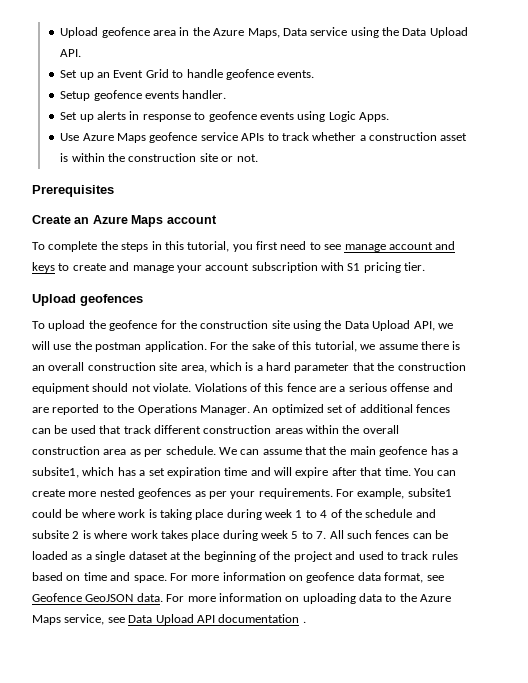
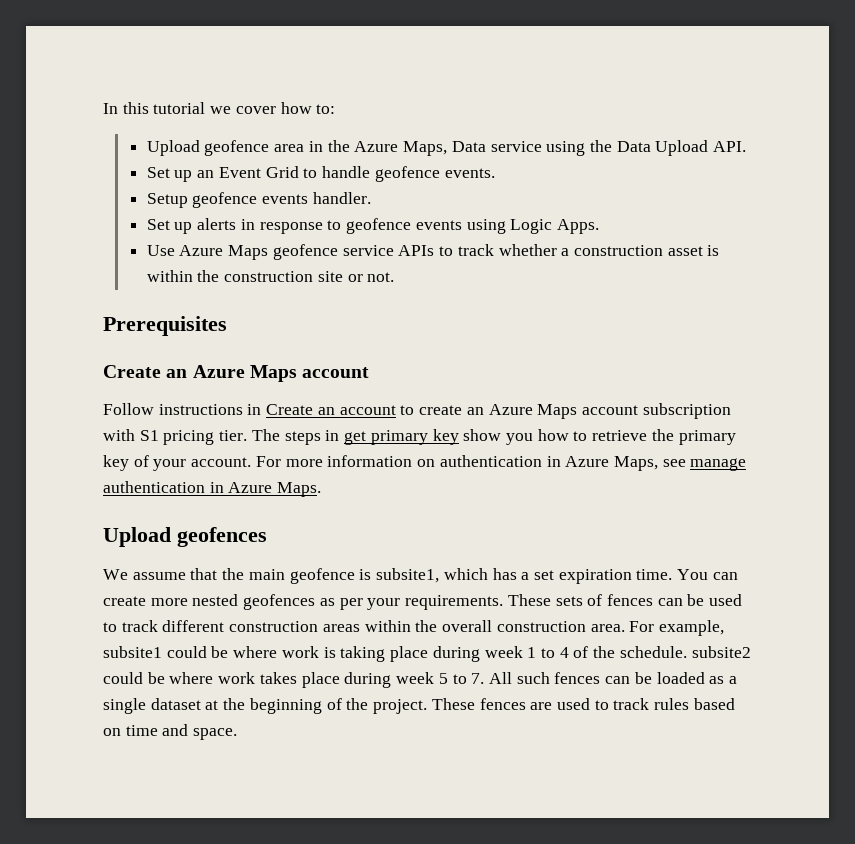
+ In this tutorial we cover how to:
- To complete the steps in this tutorial, you first need to see manage account and keys to create and manage your account subscription with S1 pricing tier.
+ Follow instructions in Create an account to create an Azure Maps account subscription with S1 pricing tier. The steps in get primary key show you how to retrieve the primary key of your account. For more information on authentication in Azure Maps, see manage authentication in Azure Maps.
  Upload geofences
- To upload the geofence for the construction site using the Data Upload API, we will use the postman application. For the sake of this tutorial, we assume there is an overall construction site area, which is a hard parameter that the construction equipment should not violate. Violations of this fence are a serious offense and are reported to the Operations Manager. An optimized set of additional fences can be used that track different construction areas within the overall construction area as per schedule. We can assume that the main geofence has a subsite1, which has a set expiration time and will expire after that time.
+ We assume that the main geofence is subsite1, which has a set expiration time.
+ These sets of fences can be used to track different construction areas within the overall construction area.
- For example, subsite1 could be where work is taking place during week 1 to 4 of the schedule and subsite 2 is where work takes place during week 5 to 7. All such fences can be loaded as a single dataset at the beginning of the project and used to track rules based on time and space. For more information on geofence data format, see Geofence GeoJSON data. For more information on uploading data to the Azure Maps service, see Data Upload API documentation .
+ For example, subsite1 could be where work is taking place during week 1 to 4 of the schedule. subsite2 could be where work takes place during week 5 to 7. All such fences can be loaded as a single dataset at the beginning of the project. These fences are used to track rules based on time and space.

